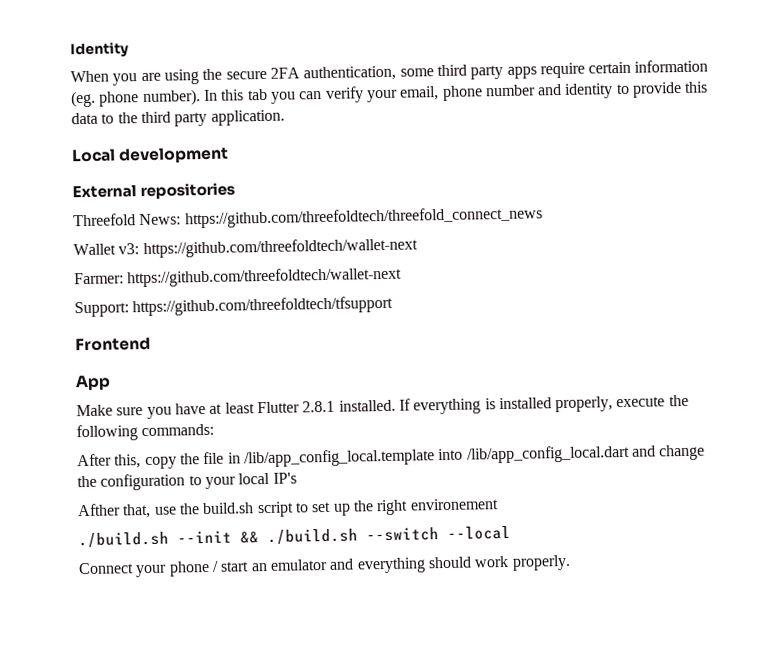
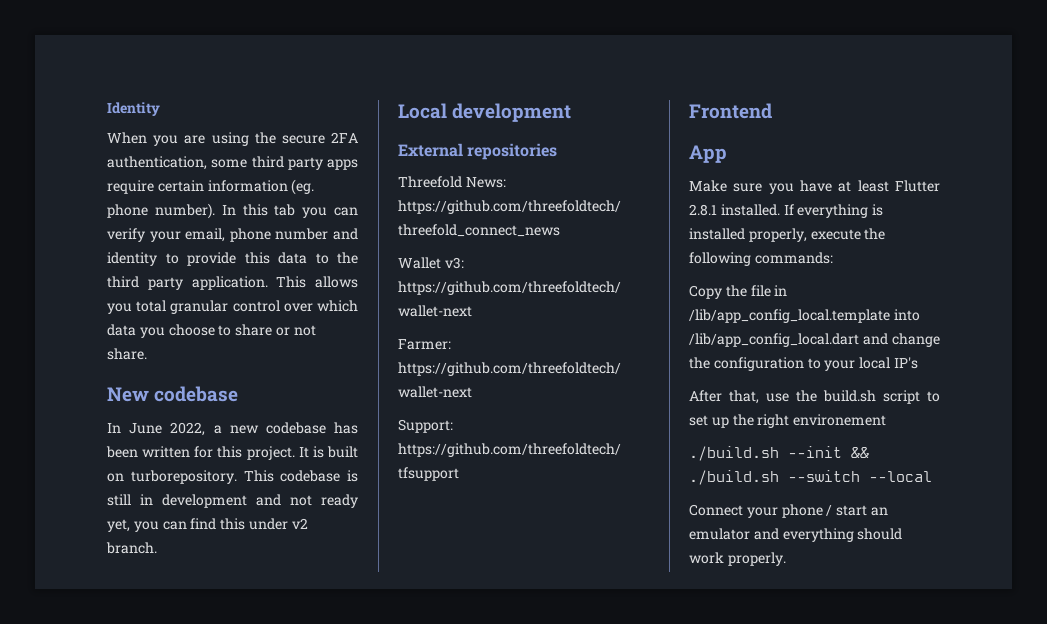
+ This allows you total granular control over which data you choose to share or not share.
+ New codebase
+ In June 2022, a new codebase has been written for this project. It is built on turborepository. This codebase is still in development and not ready yet, you can find this under v2 branch.
- After this, copy the file in /lib/app_config_local.template into /lib/app_config_local.dart and change the configuration to your local IP's
+ Copy the file in /lib/app_config_local.template into /lib/app_config_local.dart and change the configuration to your local IP's
- Afther that, use the build.sh script to set up the right environement
+ After that, use the build.sh script to set up the right environement

